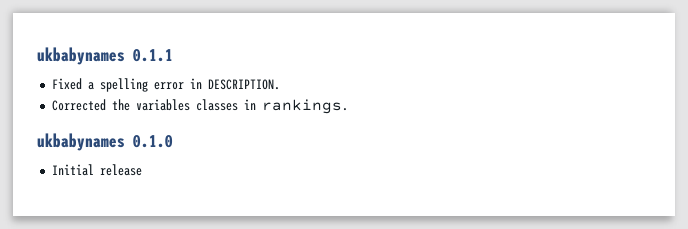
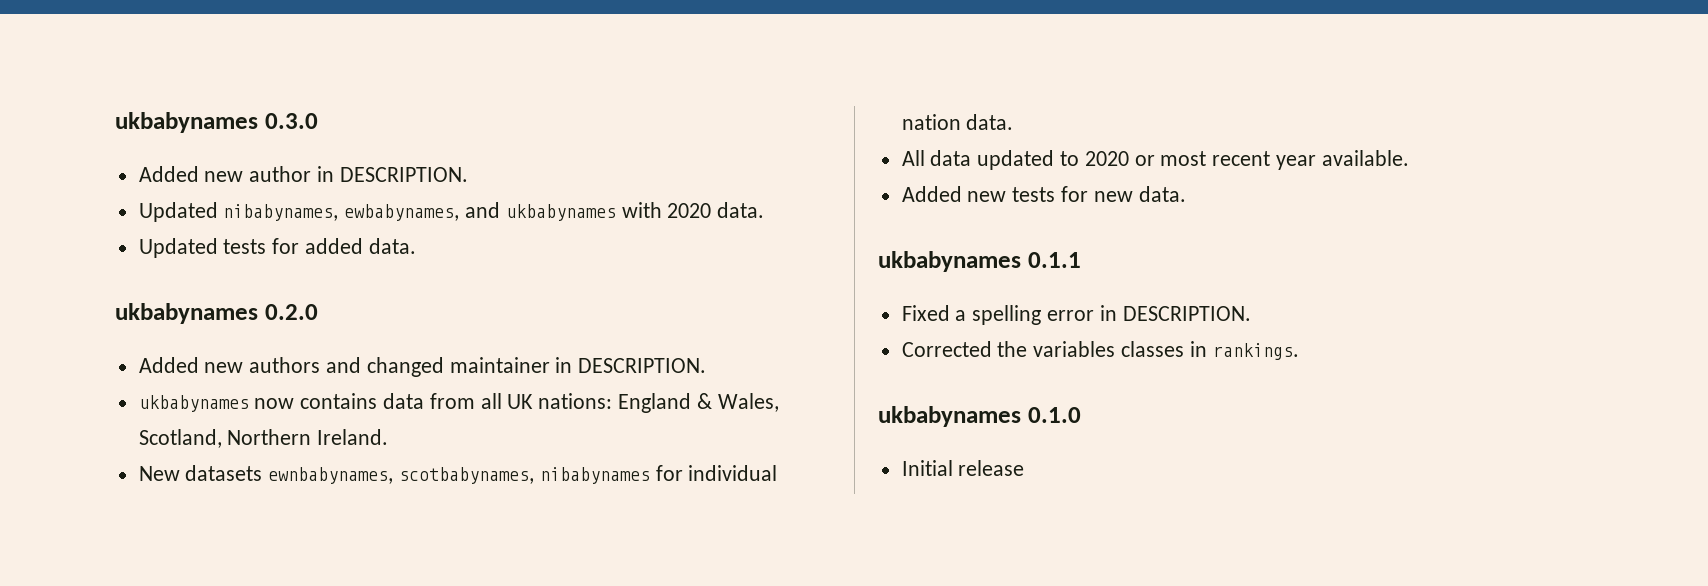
+ ukbabynames 0.3.0
+ Added new author in DESCRIPTION.
+ Updated nibabynames, ewbabynames, and ukbabynames with 2020 data.
+ Updated tests for added data.
+ ukbabynames 0.2.0
+ Added new authors and changed maintainer in DESCRIPTION.
+ ukbabynames now contains data from all UK nations: England & Wales, Scotland, Northern Ireland.
+ New datasets ewnbabynames, scotbabynames, nibabynames for individual nation data.
+ All data updated to 2020 or most recent year available.
+ Added new tests for new data.

